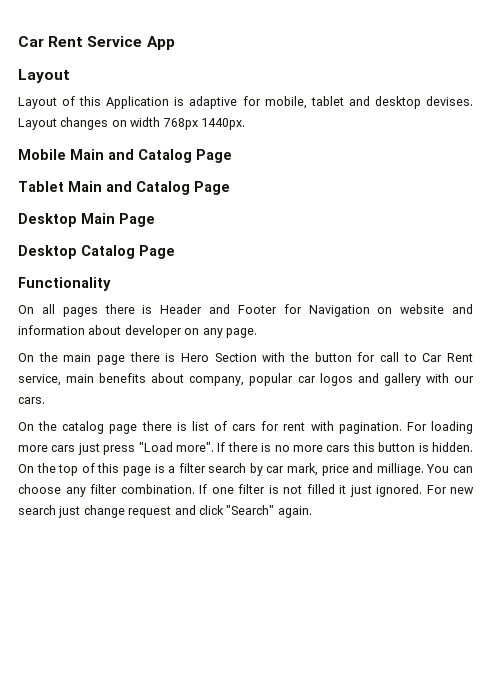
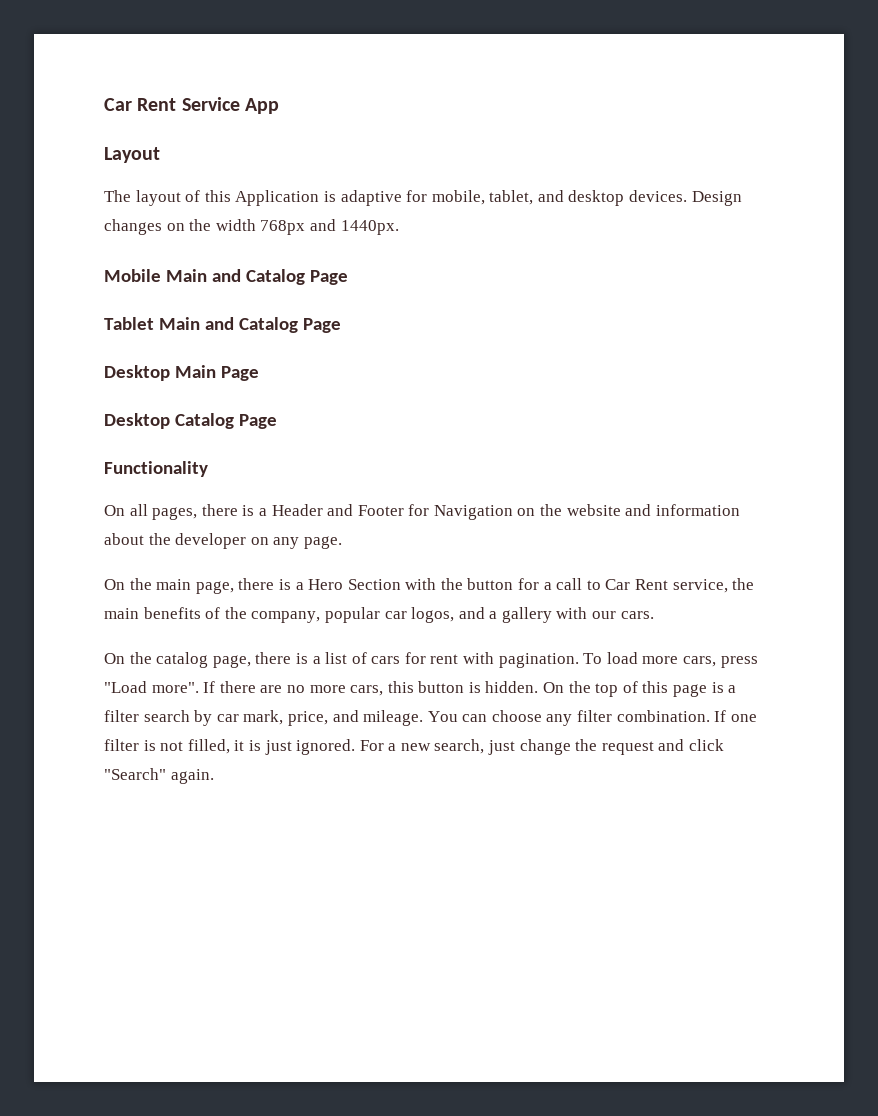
- Layout of this Application is adaptive for mobile, tablet and desktop devises. Layout changes on width 768px 1440px.
+ The layout of this Application is adaptive for mobile, tablet, and desktop devices. Design changes on the width 768px and 1440px.
- On all pages there is Header and Footer for Navigation on website and information about developer on any page.
+ On all pages, there is a Header and Footer for Navigation on the website and information about the developer on any page.
- On the main page there is Hero Section with the button for call to Car Rent service, main benefits about company, popular car logos and gallery with our cars.
+ On the main page, there is a Hero Section with the button for a call to Car Rent service, the main benefits of the company, popular car logos, and a gallery with our cars.
- On the catalog page there is list of cars for rent with pagination.
+ On the catalog page, there is a list of cars for rent with pagination.
- For loading more cars just press "Load more".
+ To load more cars, press "Load more".
- If there is no more cars this button is hidden.
+ If there are no more cars, this button is hidden.
- On the top of this page is a filter search by car mark, price and milliage.
+ On the top of this page is a filter search by car mark, price, and mileage.
- If one filter is not filled it just ignored. For new search just change request and click "Search" again.
+ If one filter is not filled, it is just ignored. For a new search, just change the request and click "Search" again.

